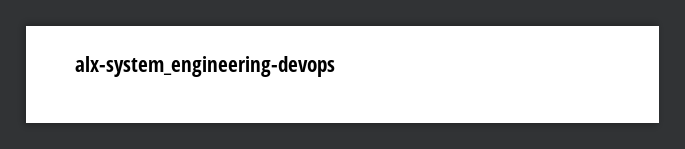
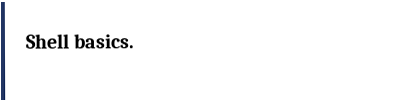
- alx-system_engineering-devops
+ Shell basics.

